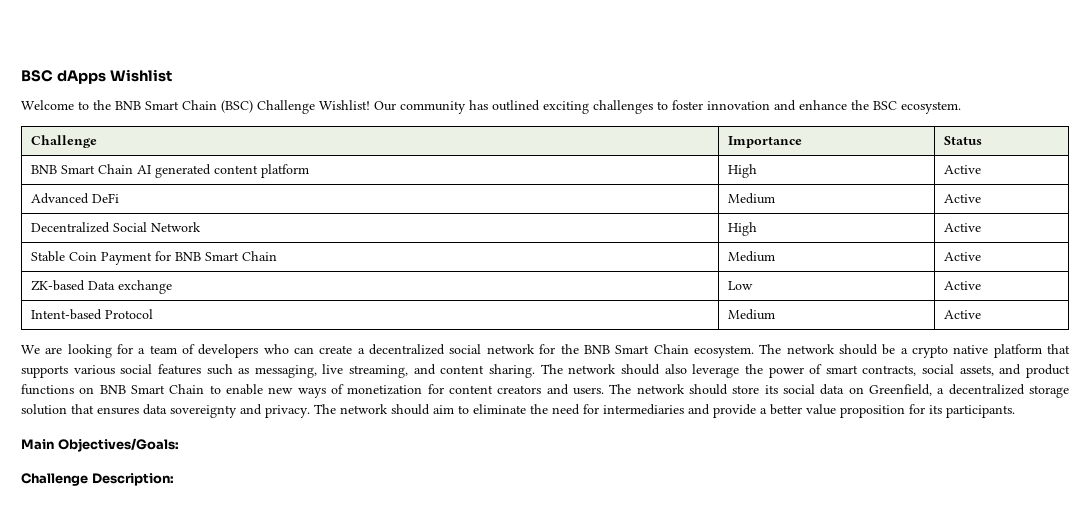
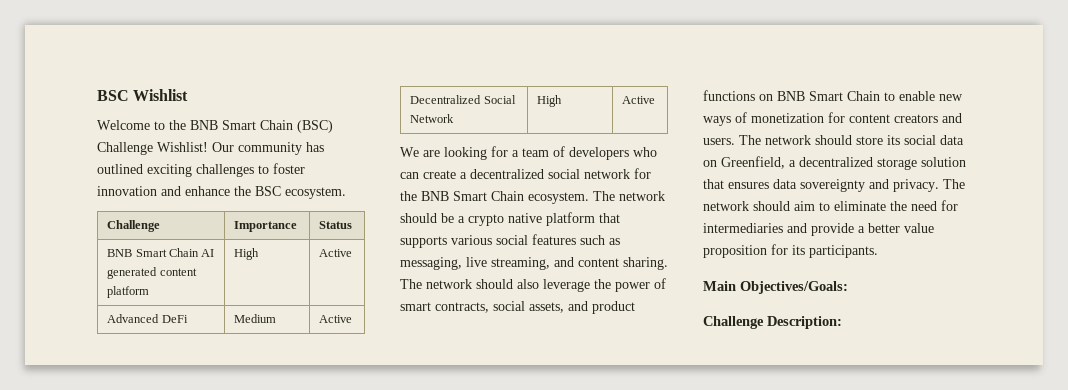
- BSC dApps Wishlist
+ BSC Wishlist
- Stable Coin Payment for BNB Smart Chain | Medium | Active
- ZK-based Data exchange | Low | Active
- Intent-based Protocol | Medium | Active

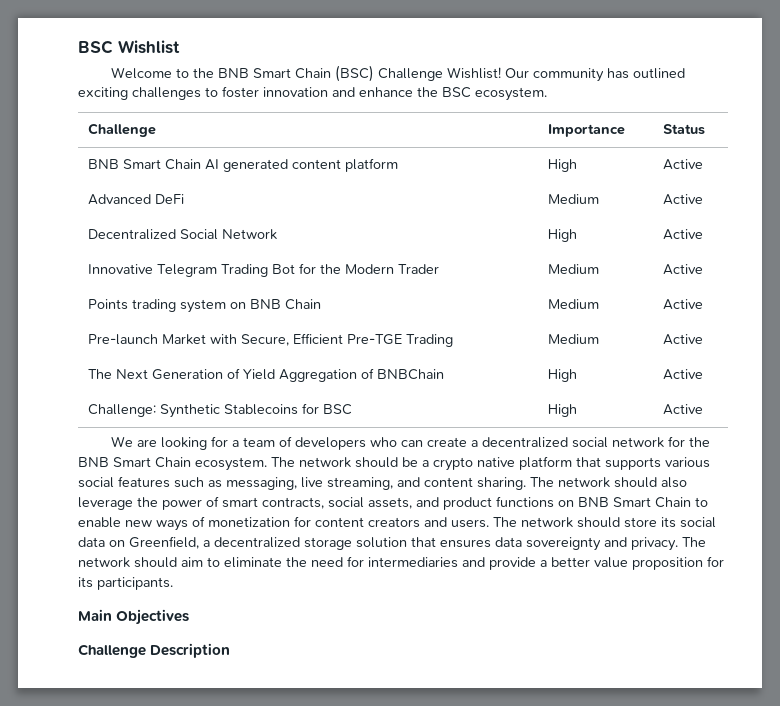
+ Innovative Telegram Trading Bot for the Modern Trader | Medium | Active
+ Points trading system on BNB Chain | Medium | Active
+ Pre-launch Market with Secure, Efficient Pre-TGE Trading | Medium | Active
+ The Next Generation of Yield Aggregation of BNBChain | High | Active
+ Challenge: Synthetic Stablecoins for BSC | High | Active
- Main Objectives/Goals:
- Challenge Description:
+ Main Objectives
+ Challenge Description

